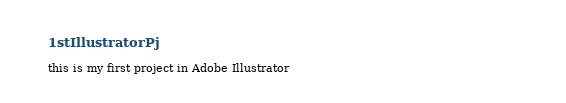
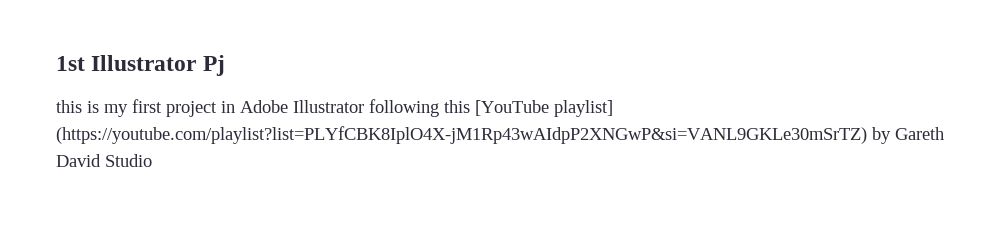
- 1stIllustratorPj
+ 1st Illustrator Pj
- this is my first project in Adobe Illustrator
+ this is my first project in Adobe Illustrator following this [YouTube playlist] (https://youtube.com/playlist?list=PLYfCBK8IplO4X-jM1Rp43wAIdpP2XNGwP&si=VANL9GKLe30mSrTZ) by Gareth David Studio

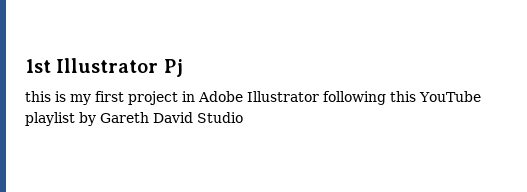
- this is my first project in Adobe Illustrator following this [YouTube playlist] (https://youtube.com/playlist?list=PLYfCBK8IplO4X-jM1Rp43wAIdpP2XNGwP&si=VANL9GKLe30mSrTZ) by Gareth David Studio
+ this is my first project in Adobe Illustrator following this YouTube playlist by Gareth David Studio

